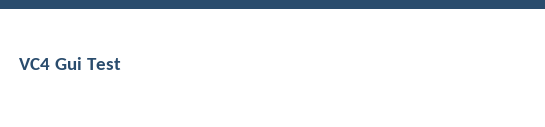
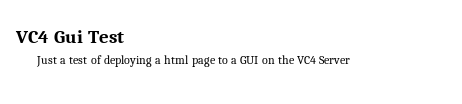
+ Just a test of deploying a html page to a GUI on the VC4 Server

